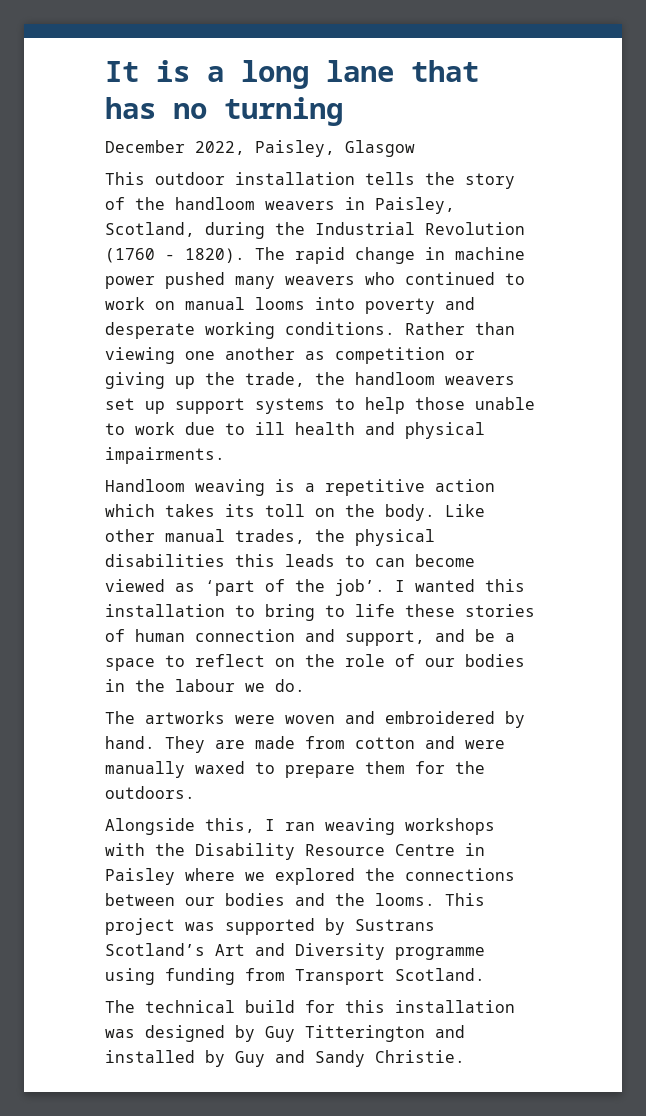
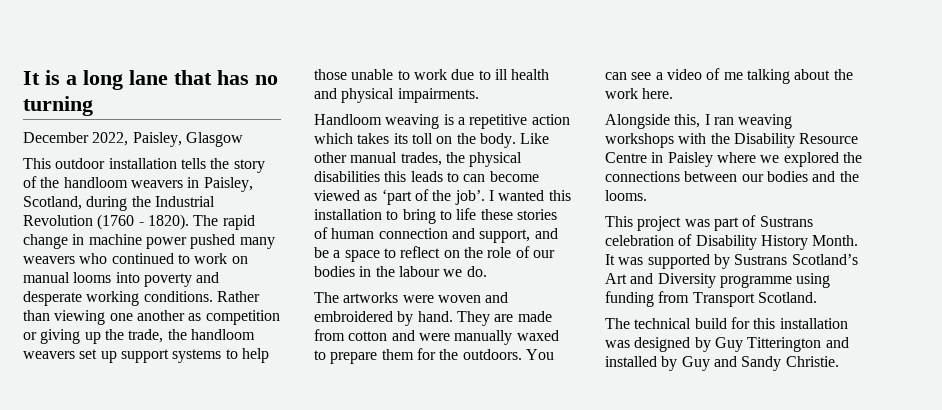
+ You can see a video of me talking about the work here.
- Alongside this, I ran weaving workshops with the Disability Resource Centre in Paisley where we explored the connections between our bodies and the looms. This project was supported by Sustrans Scotland’s Art and Diversity programme using funding from Transport Scotland.
+ Alongside this, I ran weaving workshops with the Disability Resource Centre in Paisley where we explored the connections between our bodies and the looms.
+ This project was part of Sustrans celebration of Disability History Month. It was supported by Sustrans Scotland’s Art and Diversity programme using funding from Transport Scotland.

